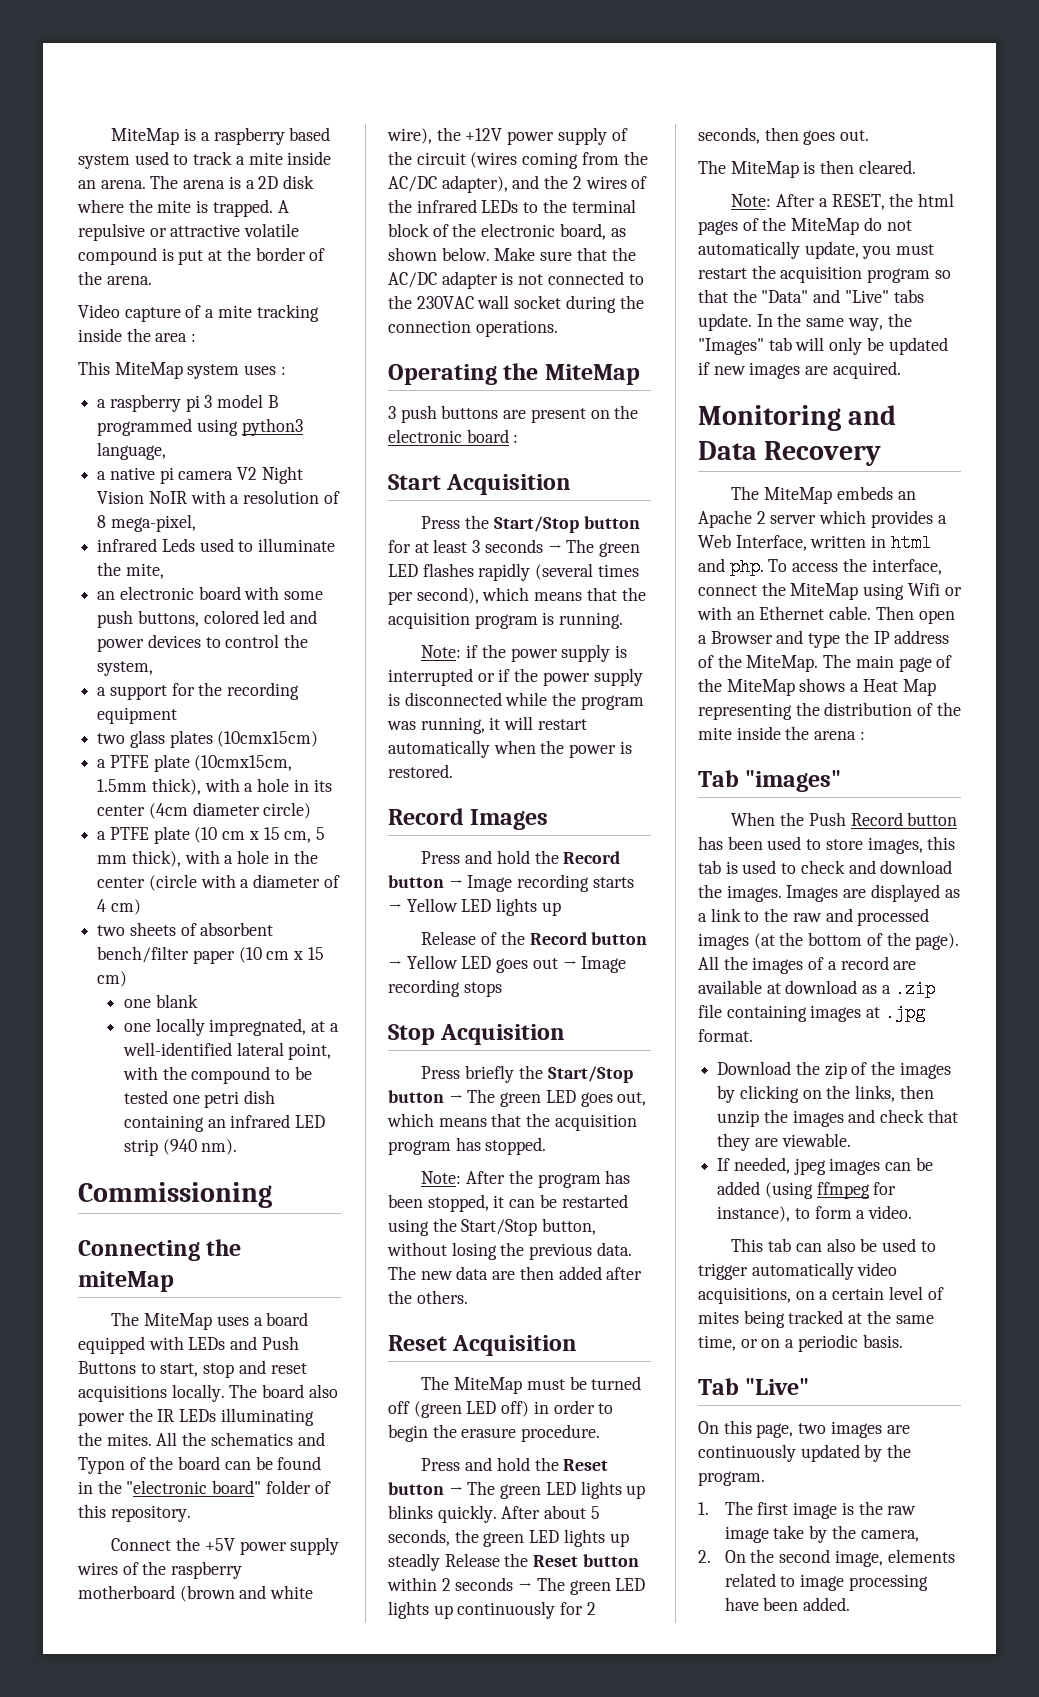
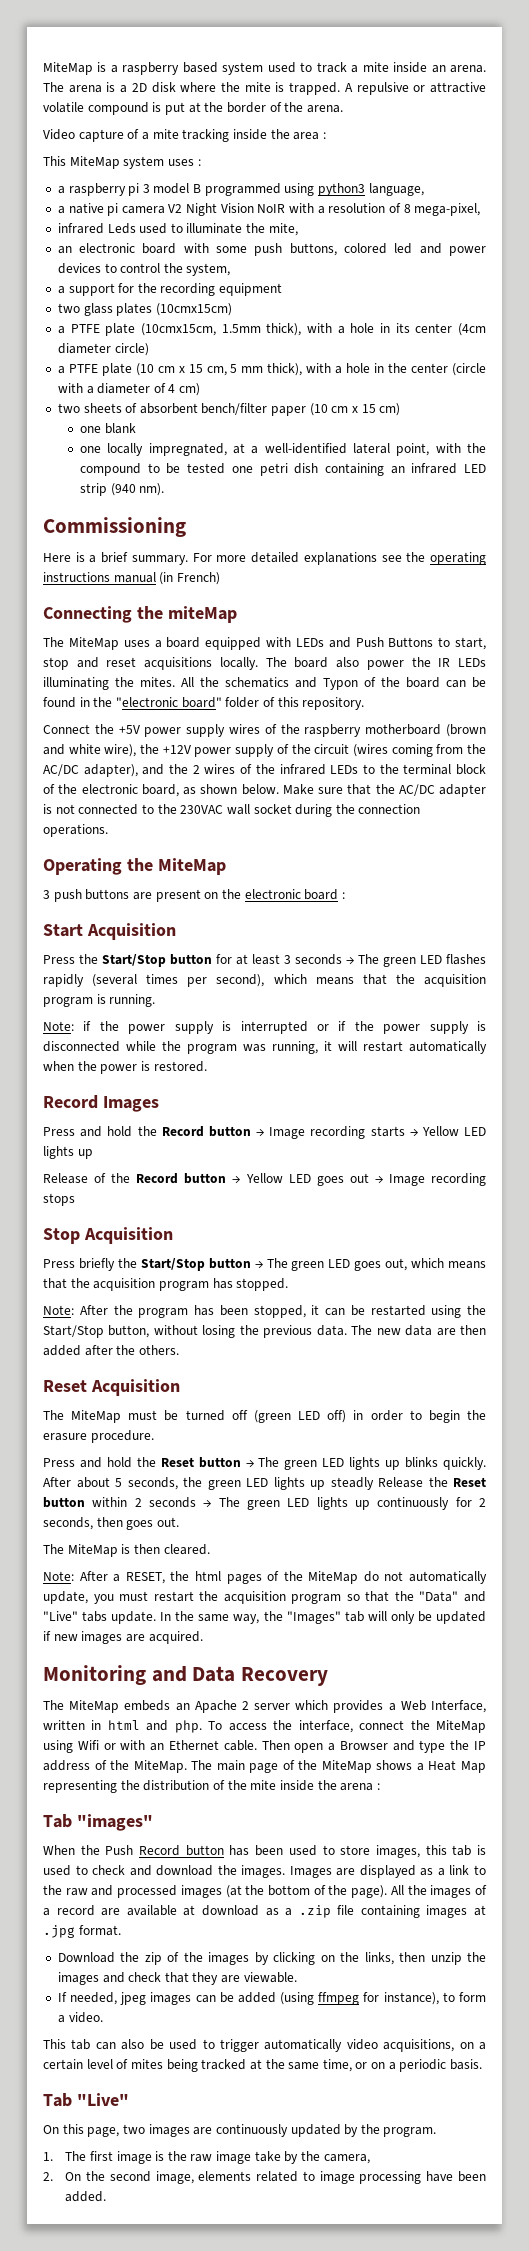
+ Here is a brief summary. For more detailed explanations see the operating instructions manual (in French)

